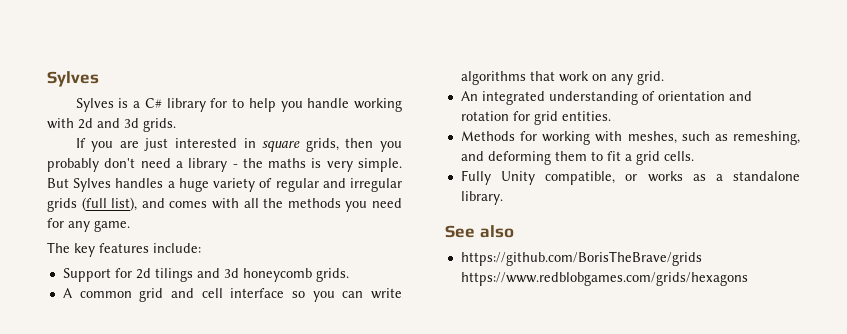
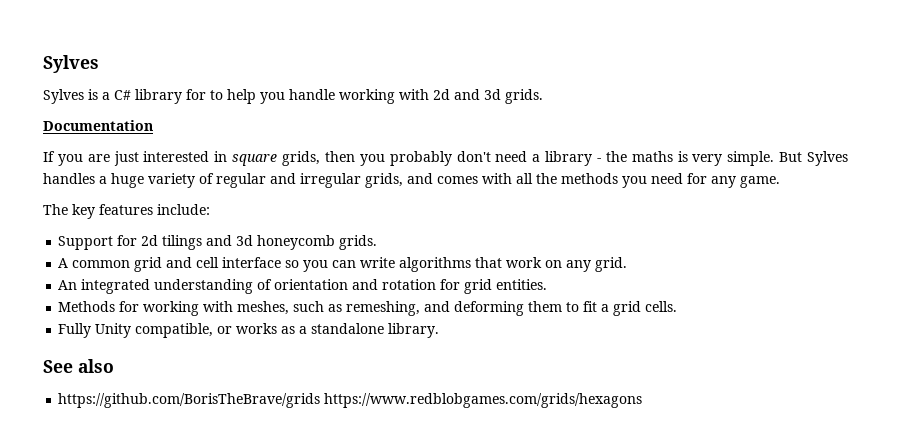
+ Documentation
- But Sylves handles a huge variety of regular and irregular grids (full list), and comes with all the methods you need for any game.
+ But Sylves handles a huge variety of regular and irregular grids, and comes with all the methods you need for any game.

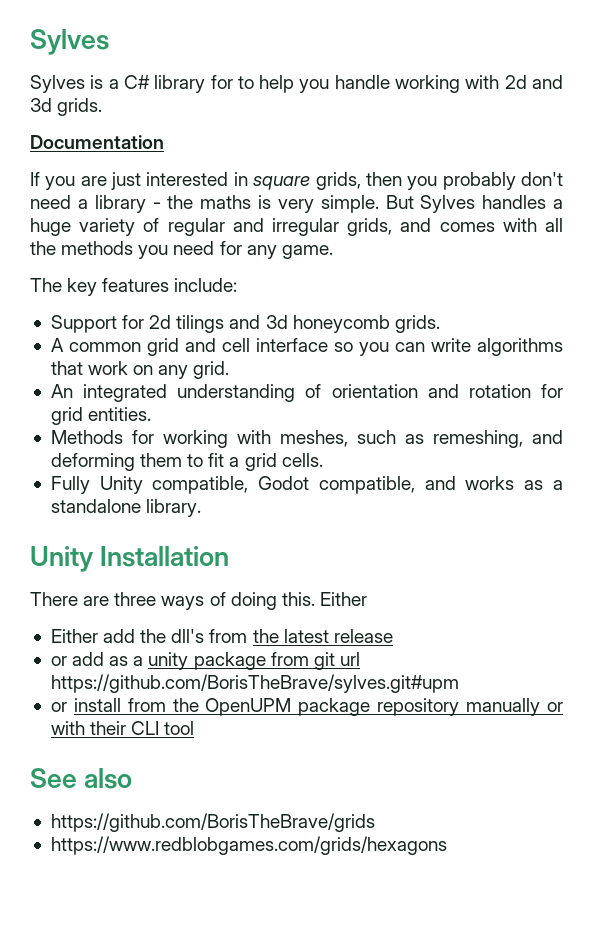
- Fully Unity compatible, or works as a standalone library.
+ Fully Unity compatible, Godot compatible, and works as a standalone library.
+ Unity Installation
+ There are three ways of doing this. Either
+ Either add the dll's from the latest release
+ or add as a unity package from git url https://github.com/BorisTheBrave/sylves.git#upm
+ or install from the OpenUPM package repository manually or with their CLI tool
- https://github.com/BorisTheBrave/grids https://www.redblobgames.com/grids/hexagons
+ https://github.com/BorisTheBrave/grids
+ https://www.redblobgames.com/grids/hexagons

